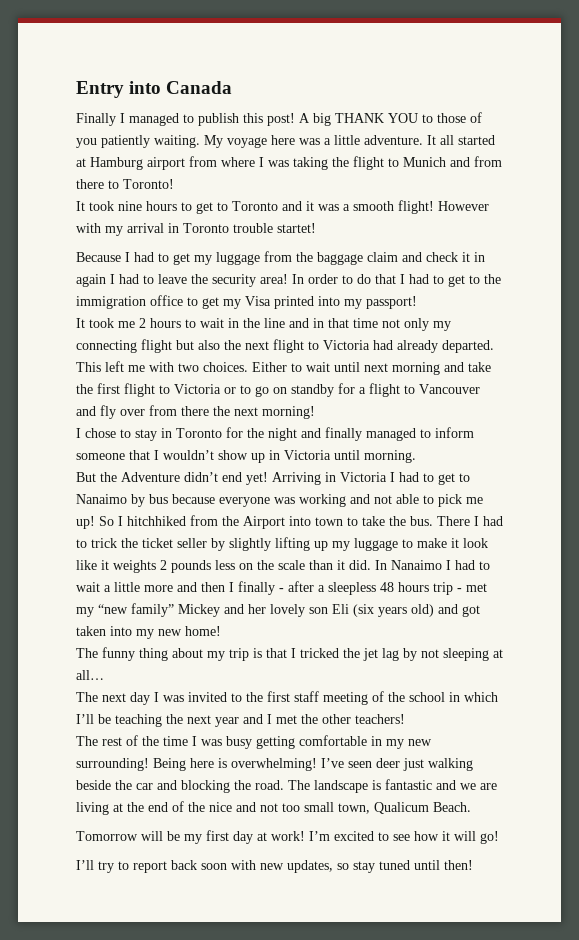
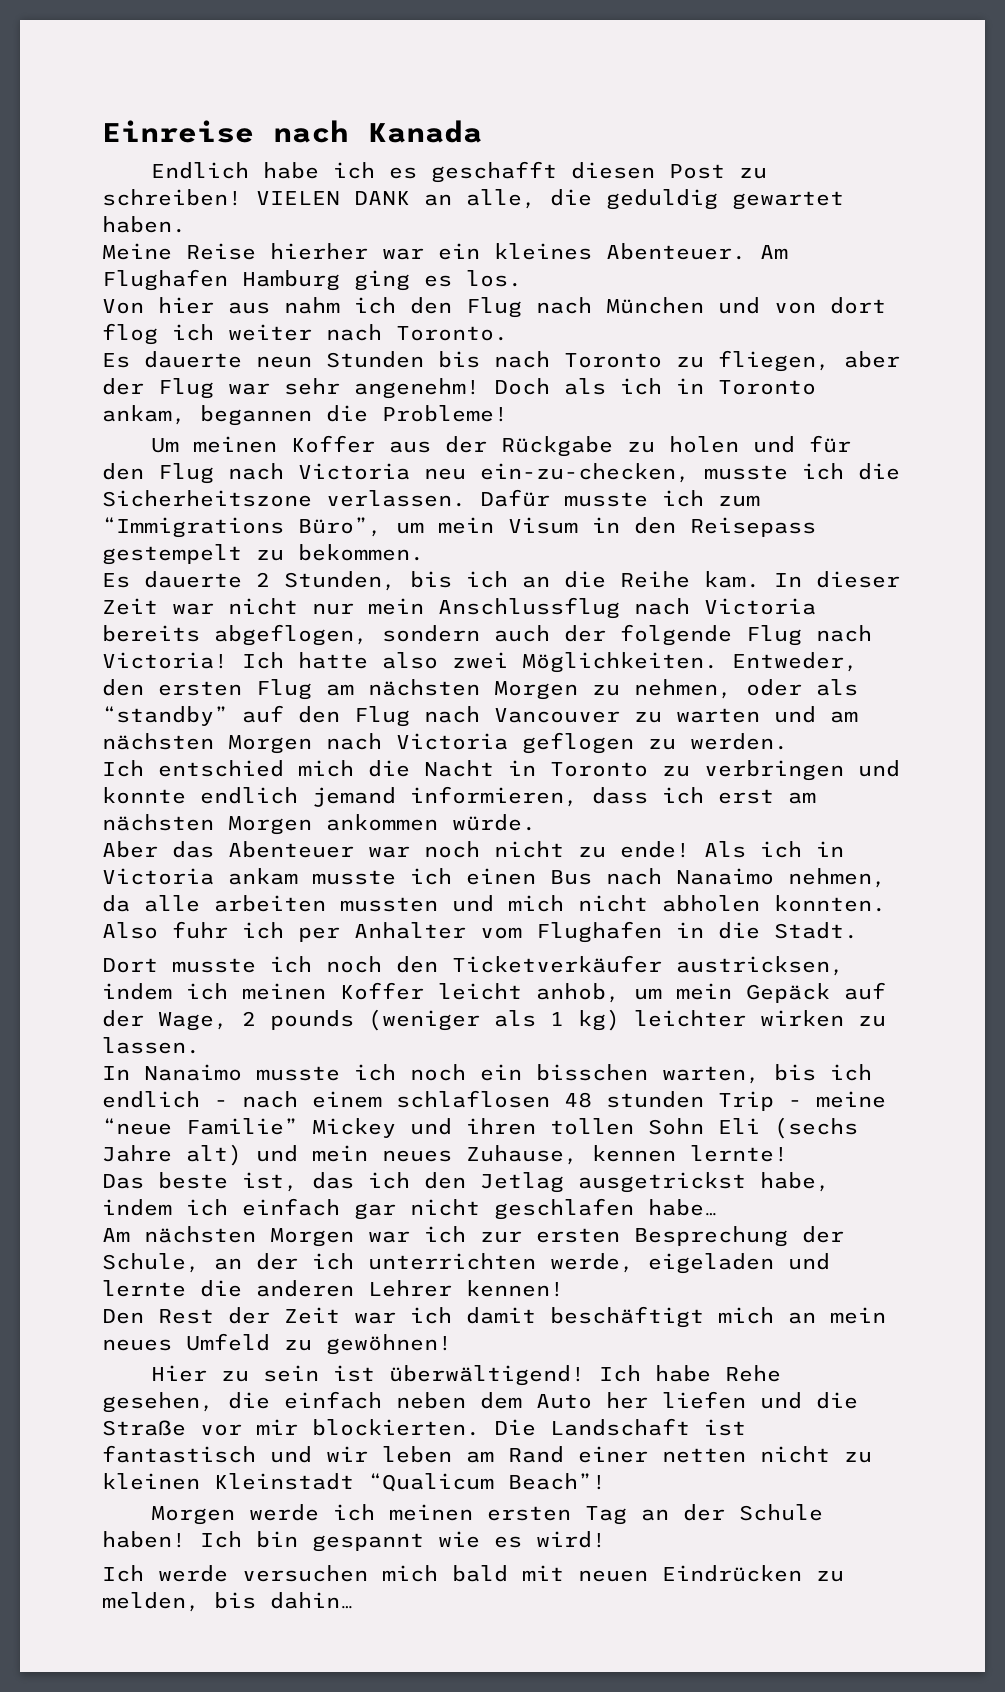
- Entry into Canada
- Finally I managed to publish this post! A big THANK YOU to those of you patiently waiting. My voyage here was a little adventure. It all started at Hamburg airport from where I was taking the flight to Munich and from there to Toronto!
- It took nine hours to get to Toronto and it was a smooth flight! However with my arrival in Toronto trouble startet!
- Because I had to get my luggage from the baggage claim and check it in again I had to leave the security area! In order to do that I had to get to the immigration office to get my Visa printed into my passport!
- It took me 2 hours to wait in the line and in that time not only my connecting flight but also the next flight to Victoria had already departed. This left me with two choices. Either to wait until next morning and take the first flight to Victoria or to go on standby for a flight to Vancouver and fly over from there the next morning!
- I chose to stay in Toronto for the night and finally managed to inform someone that I wouldn’t show up in Victoria until morning.
- But the Adventure didn’t end yet! Arriving in Victoria I had to get to Nanaimo by bus because everyone was working and not able to pick me up! So I hitchhiked from the Airport into town to take the bus. There I had to trick the ticket seller by slightly lifting up my luggage to make it look like it weights 2 pounds less on the scale than it did. In Nanaimo I had to wait a little more and then I finally - after a sleepless 48 hours trip - met my “new family” Mickey and her lovely son Eli (six years old) and got taken into my new home!
- The funny thing about my trip is that I tricked the jet lag by not sleeping at all…
- The next day I was invited to the first staff meeting of the school in which I’ll be teaching the next year and I met the other teachers!
- The rest of the time I was busy getting comfortable in my new surrounding! Being here is overwhelming! I’ve seen deer just walking beside the car and blocking the road. The landscape is fantastic and we are living at the end of the nice and not too small town, Qualicum Beach.
- Tomorrow will be my first day at work! I’m excited to see how it will go!
- I’ll try to report back soon with new updates, so stay tuned until then!
+ Einreise nach Kanada
+ Endlich habe ich es geschafft diesen Post zu schreiben! VIELEN DANK an alle, die geduldig gewartet haben.
+ Meine Reise hierher war ein kleines Abenteuer. Am Flughafen Hamburg ging es los.
+ Von hier aus nahm ich den Flug nach München und von dort flog ich weiter nach Toronto.
+ Es dauerte neun Stunden bis nach Toronto zu fliegen, aber der Flug war sehr angenehm! Doch als ich in Toronto ankam, begannen die Probleme!
+ Um meinen Koffer aus der Rückgabe zu holen und für den Flug nach Victoria neu ein-zu-checken, musste ich die Sicherheitszone verlassen. Dafür musste ich zum “Immigrations Büro”, um mein Visum in den Reisepass gestempelt zu bekommen.
+ Es dauerte 2 Stunden, bis ich an die Reihe kam. In dieser Zeit war nicht nur mein Anschlussflug nach Victoria bereits abgeflogen, sondern auch der folgende Flug nach Victoria! Ich hatte also zwei Möglichkeiten. Entweder, den ersten Flug am nächsten Morgen zu nehmen, oder als “standby” auf den Flug nach Vancouver zu warten und am nächsten Morgen nach Victoria geflogen zu werden.
+ Ich entschied mich die Nacht in Toronto zu verbringen und konnte endlich jemand informieren, dass ich erst am nächsten Morgen ankommen würde.
+ Aber das Abenteuer war noch nicht zu ende! Als ich in Victoria ankam musste ich einen Bus nach Nanaimo nehmen, da alle arbeiten mussten und mich nicht abholen konnten. Also fuhr ich per Anhalter vom Flughafen in die Stadt.
+ Dort musste ich noch den Ticketverkäufer austricksen, indem ich meinen Koffer leicht anhob, um mein Gepäck auf der Wage, 2 pounds (weniger als 1 kg) leichter wirken zu lassen.
+ In Nanaimo musste ich noch ein bisschen warten, bis ich endlich - nach einem schlaflosen 48 stunden Trip - meine “neue Familie” Mickey und ihren tollen Sohn Eli (sechs Jahre alt) und mein neues Zuhause, kennen lernte!
+ Das beste ist, das ich den Jetlag ausgetrickst habe, indem ich einfach gar nicht geschlafen habe…
+ Am nächsten Morgen war ich zur ersten Besprechung der Schule, an der ich unterrichten werde, eigeladen und lernte die anderen Lehrer kennen!
+ Den Rest der Zeit war ich damit beschäftigt mich an mein neues Umfeld zu gewöhnen!
+ Hier zu sein ist überwältigend! Ich habe Rehe gesehen, die einfach neben dem Auto her liefen und die Straße vor mir blockierten. Die Landschaft ist fantastisch und wir leben am Rand einer netten nicht zu kleinen Kleinstadt “Qualicum Beach”!
+ Morgen werde ich meinen ersten Tag an der Schule haben! Ich bin gespannt wie es wird!
+ Ich werde versuchen mich bald mit neuen Eindrücken zu melden, bis dahin…

